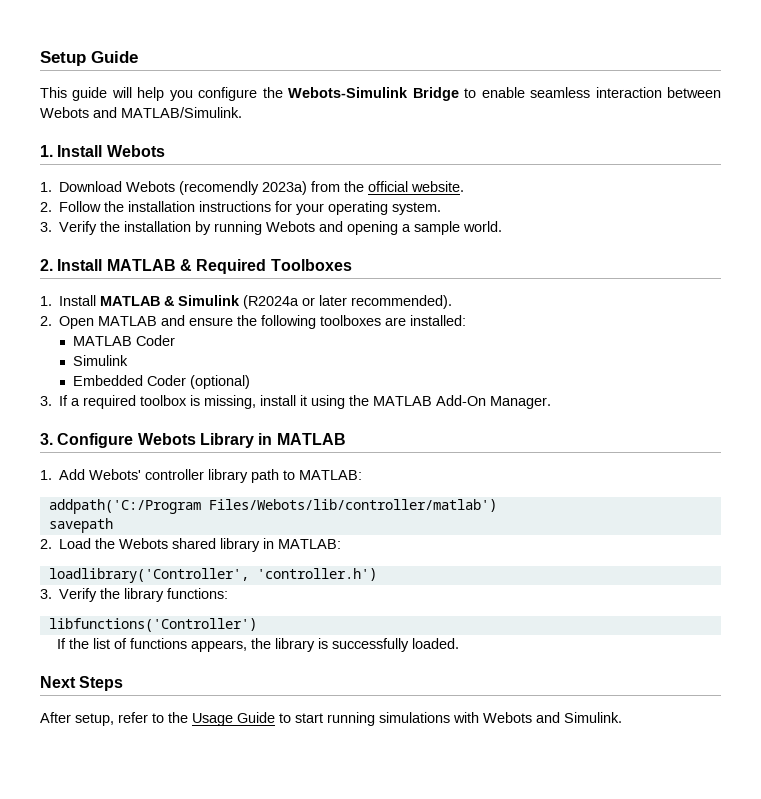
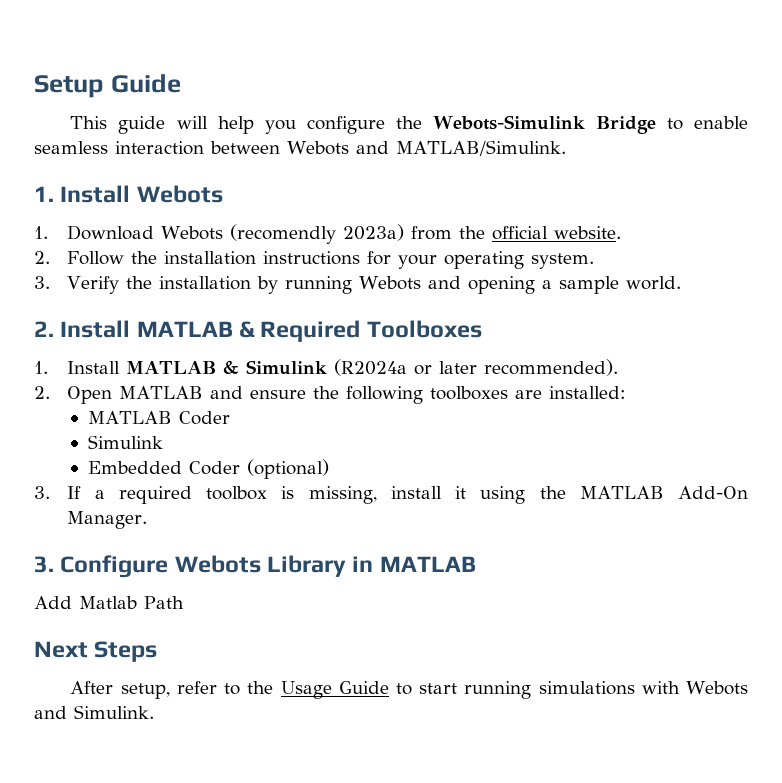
- 1. Add Webots' controller library path to MATLAB:
- addpath('C:/Program Files/Webots/lib/controller/matlab')
- savepath
- 2. Load the Webots shared library in MATLAB:
- loadlibrary('Controller', 'controller.h')
- 3. Verify the library functions:
- libfunctions('Controller')
- If the list of functions appears, the library is successfully loaded.
+ Add Matlab Path

